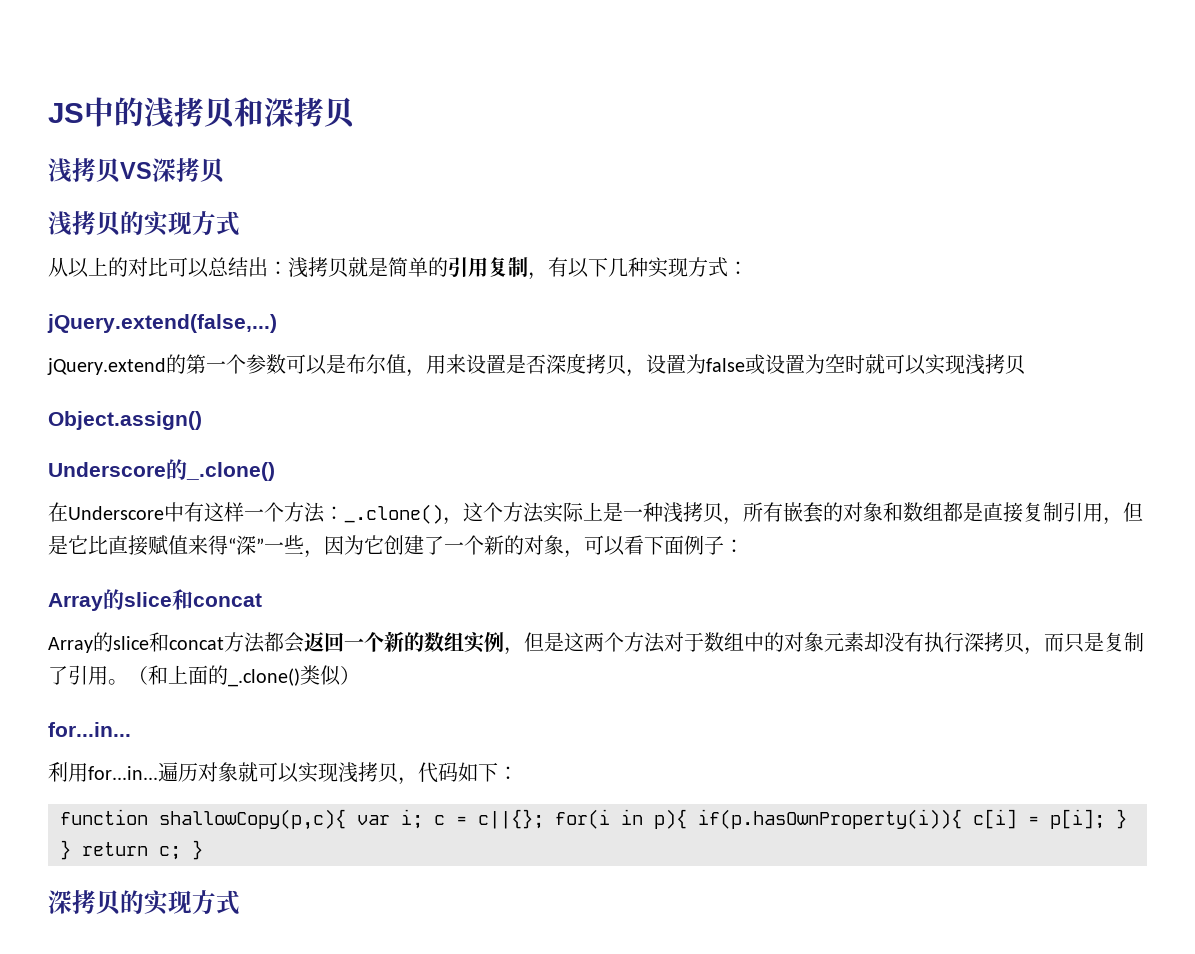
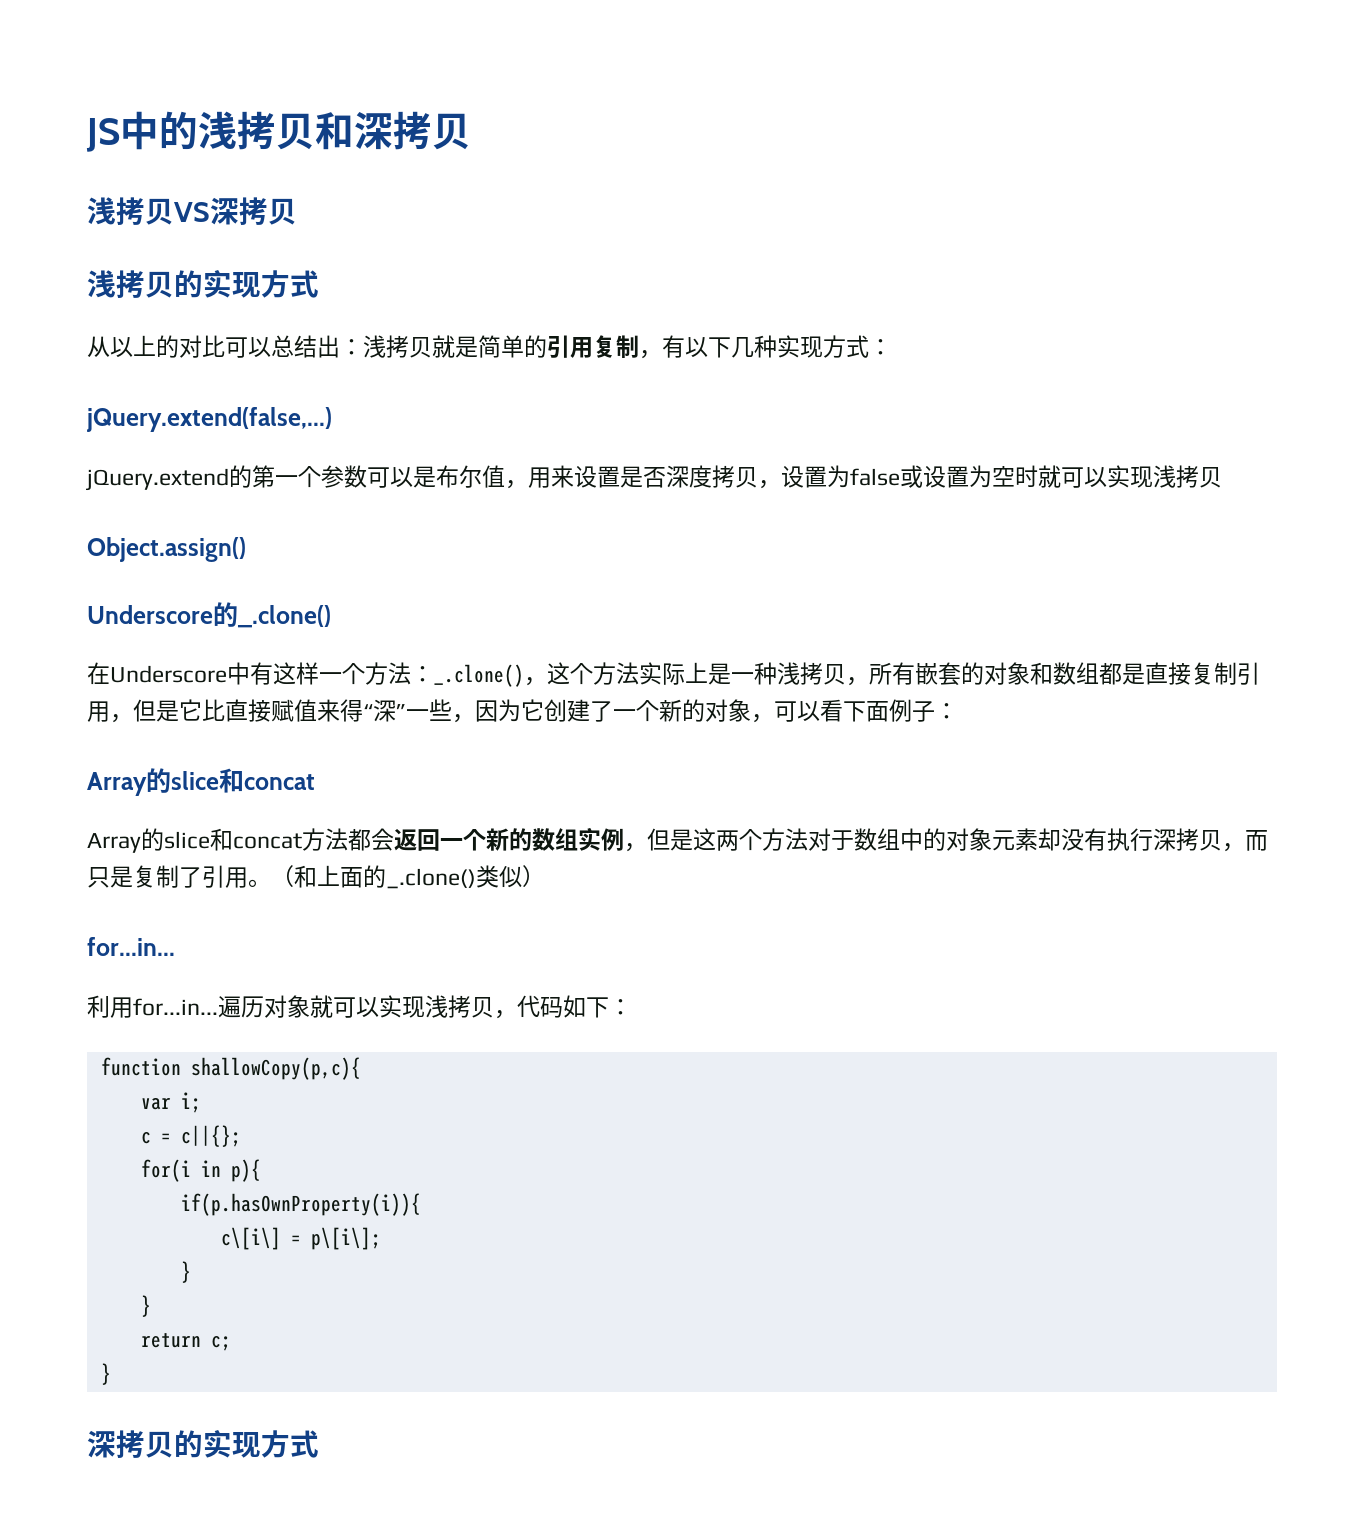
- function shallowCopy(p,c){ var i; c = c||{}; for(i in p){ if(p.hasOwnProperty(i)){ c[i] = p[i]; } } return c; }
+ function shallowCopy(p,c){
+ var i;
+ c = c||{};
+ for(i in p){
+ if(p.hasOwnProperty(i)){
+ c\[i\] = p\[i\];
+ }
+ }
+ return c;
+ }

